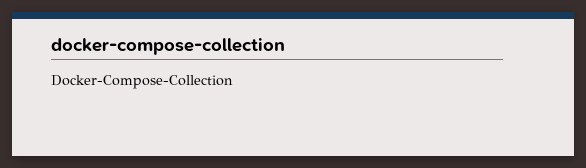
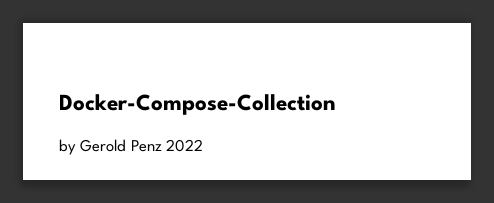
- docker-compose-collection
  Docker-Compose-Collection
+ by Gerold Penz 2022

